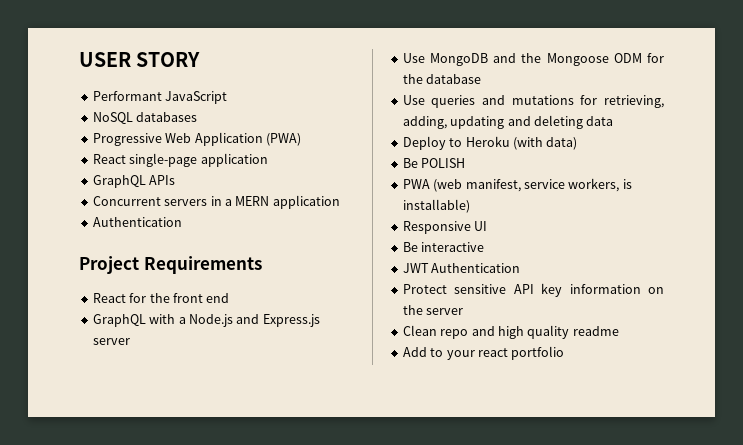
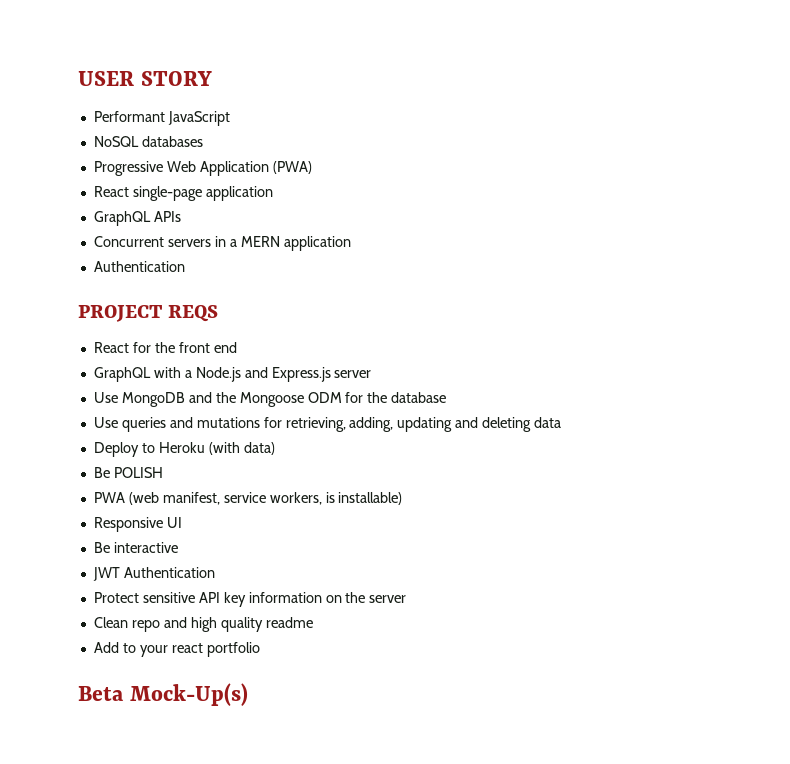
- Project Requirements
+ PROJECT REQS
+ Beta Mock-Up(s)

